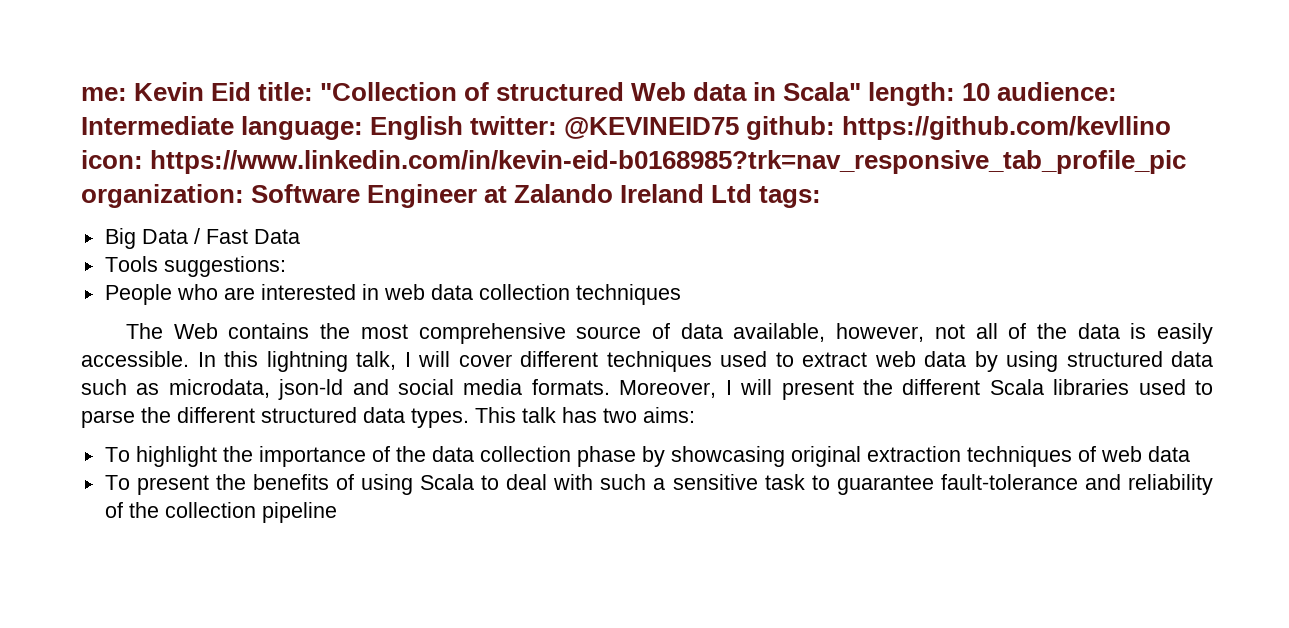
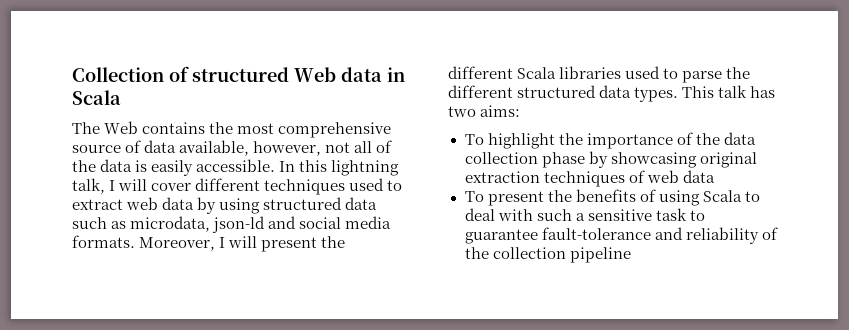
- me: Kevin Eid title: "Collection of structured Web data in Scala" length: 10 audience: Intermediate language: English twitter: @KEVINEID75 github: https://github.com/kevllino icon: https://www.linkedin.com/in/kevin-eid-b0168985?trk=nav_responsive_tab_profile_pic organization: Software Engineer at Zalando Ireland Ltd tags:
- Big Data / Fast Data
- Tools suggestions:
- People who are interested in web data collection techniques
+ Collection of structured Web data in Scala

